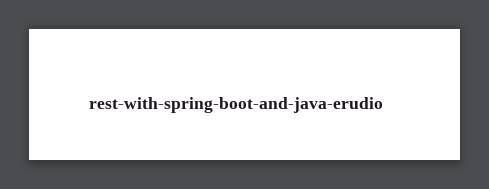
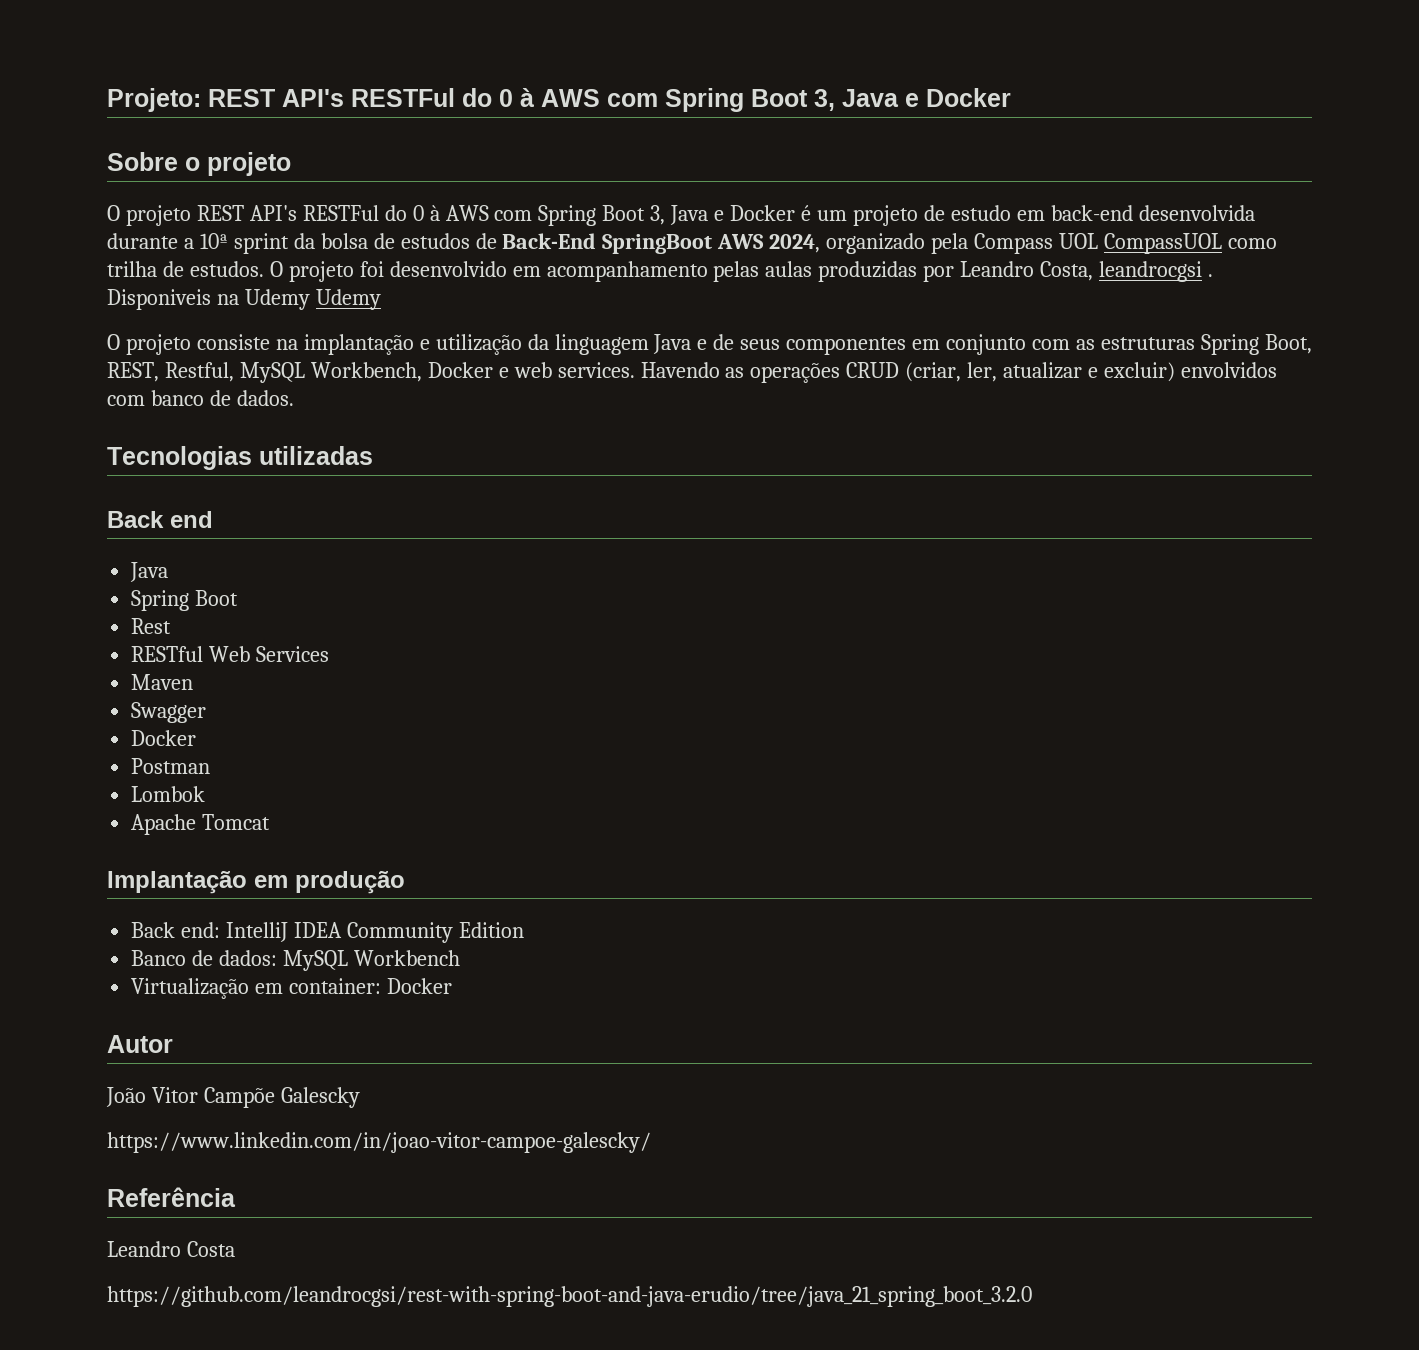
- rest-with-spring-boot-and-java-erudio
+ Projeto: REST API's RESTFul do 0 à AWS com Spring Boot 3, Java e Docker
+ Sobre o projeto
+ O projeto REST API's RESTFul do 0 à AWS com Spring Boot 3, Java e Docker é um projeto de estudo em back-end desenvolvida durante a 10ª sprint da bolsa de estudos de Back-End SpringBoot AWS 2024, organizado pela Compass UOL CompassUOL como trilha de estudos. O projeto foi desenvolvido em acompanhamento pelas aulas produzidas por Leandro Costa, leandrocgsi . Disponiveis na Udemy Udemy
+ O projeto consiste na implantação e utilização da linguagem Java e de seus componentes em conjunto com as estruturas Spring Boot, REST, Restful, MySQL Workbench, Docker e web services. Havendo as operações CRUD (criar, ler, atualizar e excluir) envolvidos com banco de dados.
+ Tecnologias utilizadas
+ Back end
+ Java
+ Spring Boot
+ Rest
+ RESTful Web Services
+ Maven
+ Swagger
+ Docker
+ Postman
+ Lombok
+ Apache Tomcat
+ Implantação em produção
+ Back end: IntelliJ IDEA Community Edition
+ Banco de dados: MySQL Workbench
+ Virtualização em container: Docker
+ Autor
+ João Vitor Campõe Galescky
+ https://www.linkedin.com/in/joao-vitor-campoe-galescky/
+ Referência
+ Leandro Costa
+ https://github.com/leandrocgsi/rest-with-spring-boot-and-java-erudio/tree/java_21_spring_boot_3.2.0

